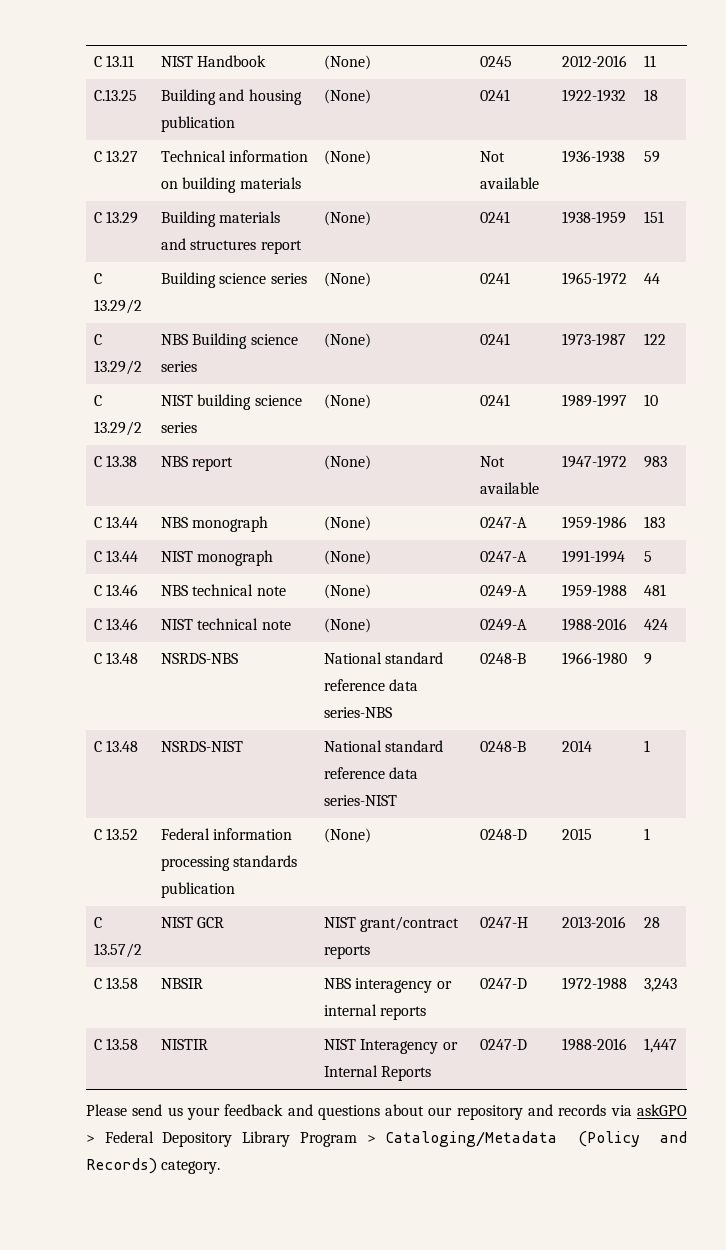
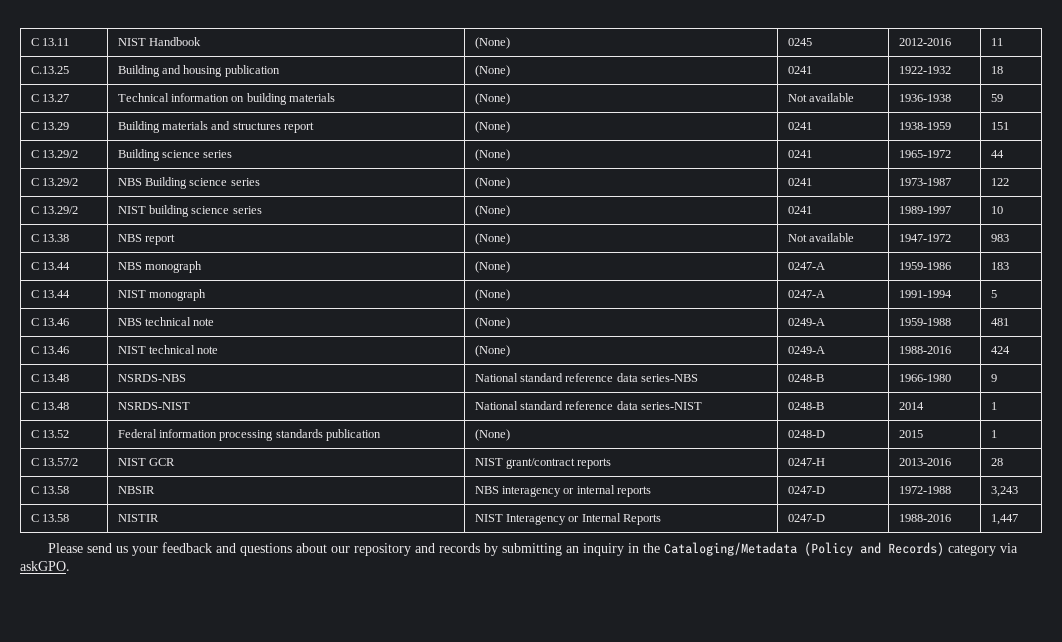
- Please send us your feedback and questions about our repository and records via askGPO > Federal Depository Library Program > Cataloging/Metadata (Policy and Records) category.
+ Please send us your feedback and questions about our repository and records by submitting an inquiry in the Cataloging/Metadata (Policy and Records) category via askGPO.

